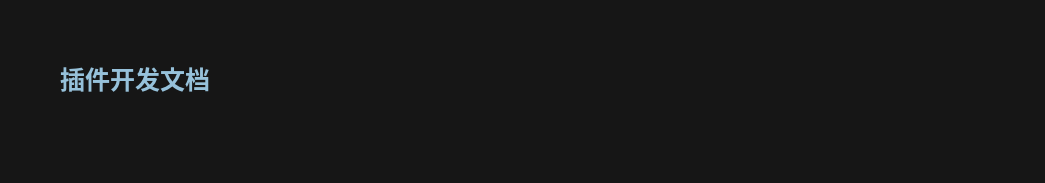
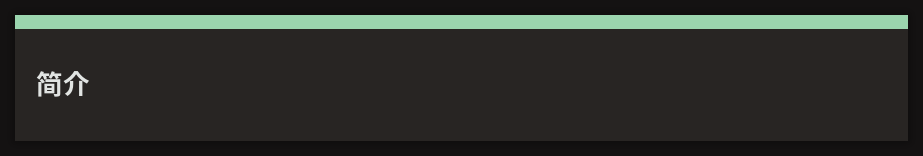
- 插件开发文档
+ 简介

